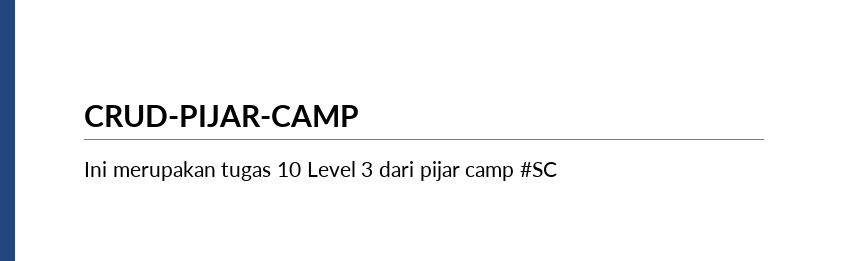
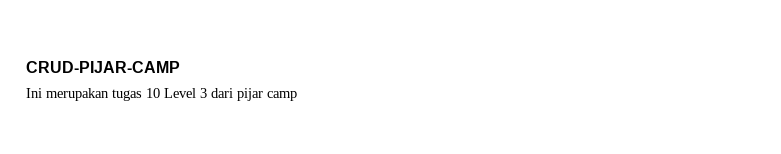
- Ini merupakan tugas 10 Level 3 dari pijar camp #SC
+ Ini merupakan tugas 10 Level 3 dari pijar camp

